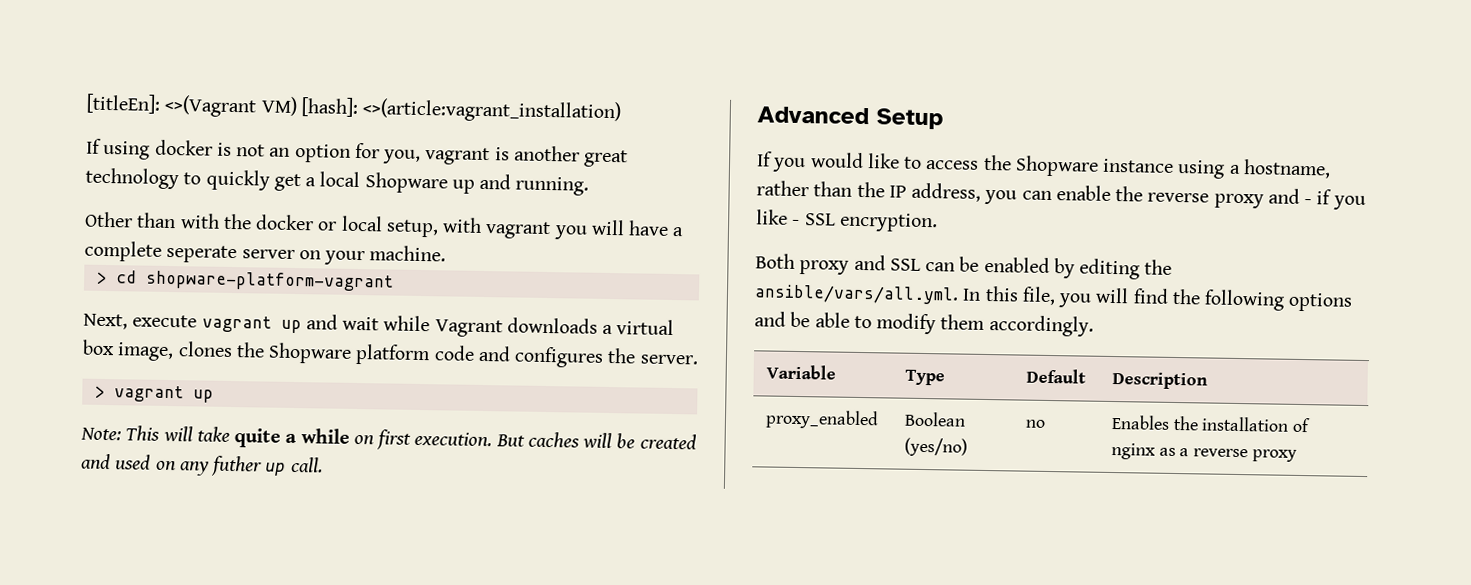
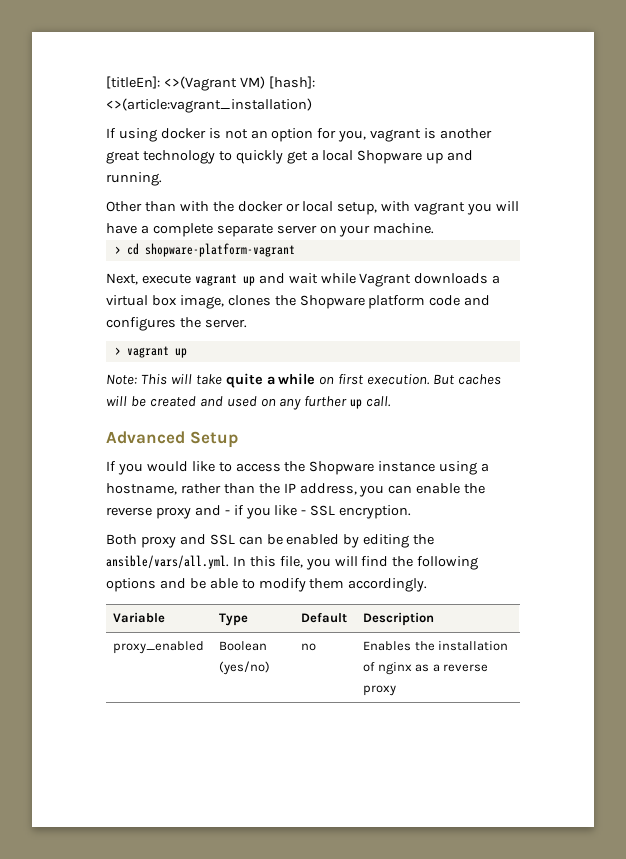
- Other than with the docker or local setup, with vagrant you will have a complete seperate server on your machine.
+ Other than with the docker or local setup, with vagrant you will have a complete separate server on your machine.
- But caches will be created and used on any futher up call.
+ But caches will be created and used on any further up call.

